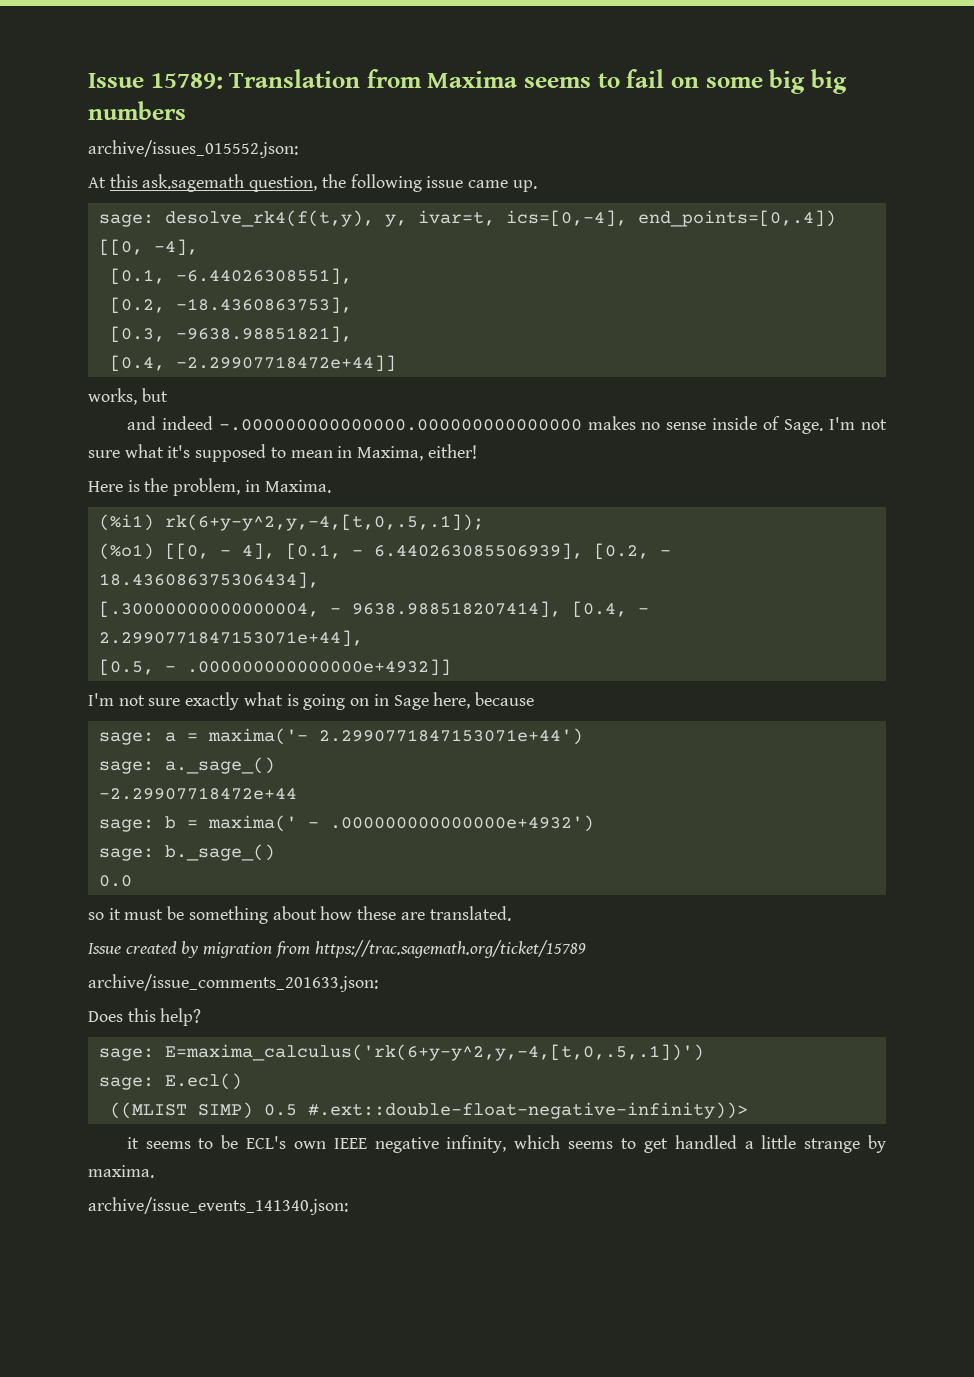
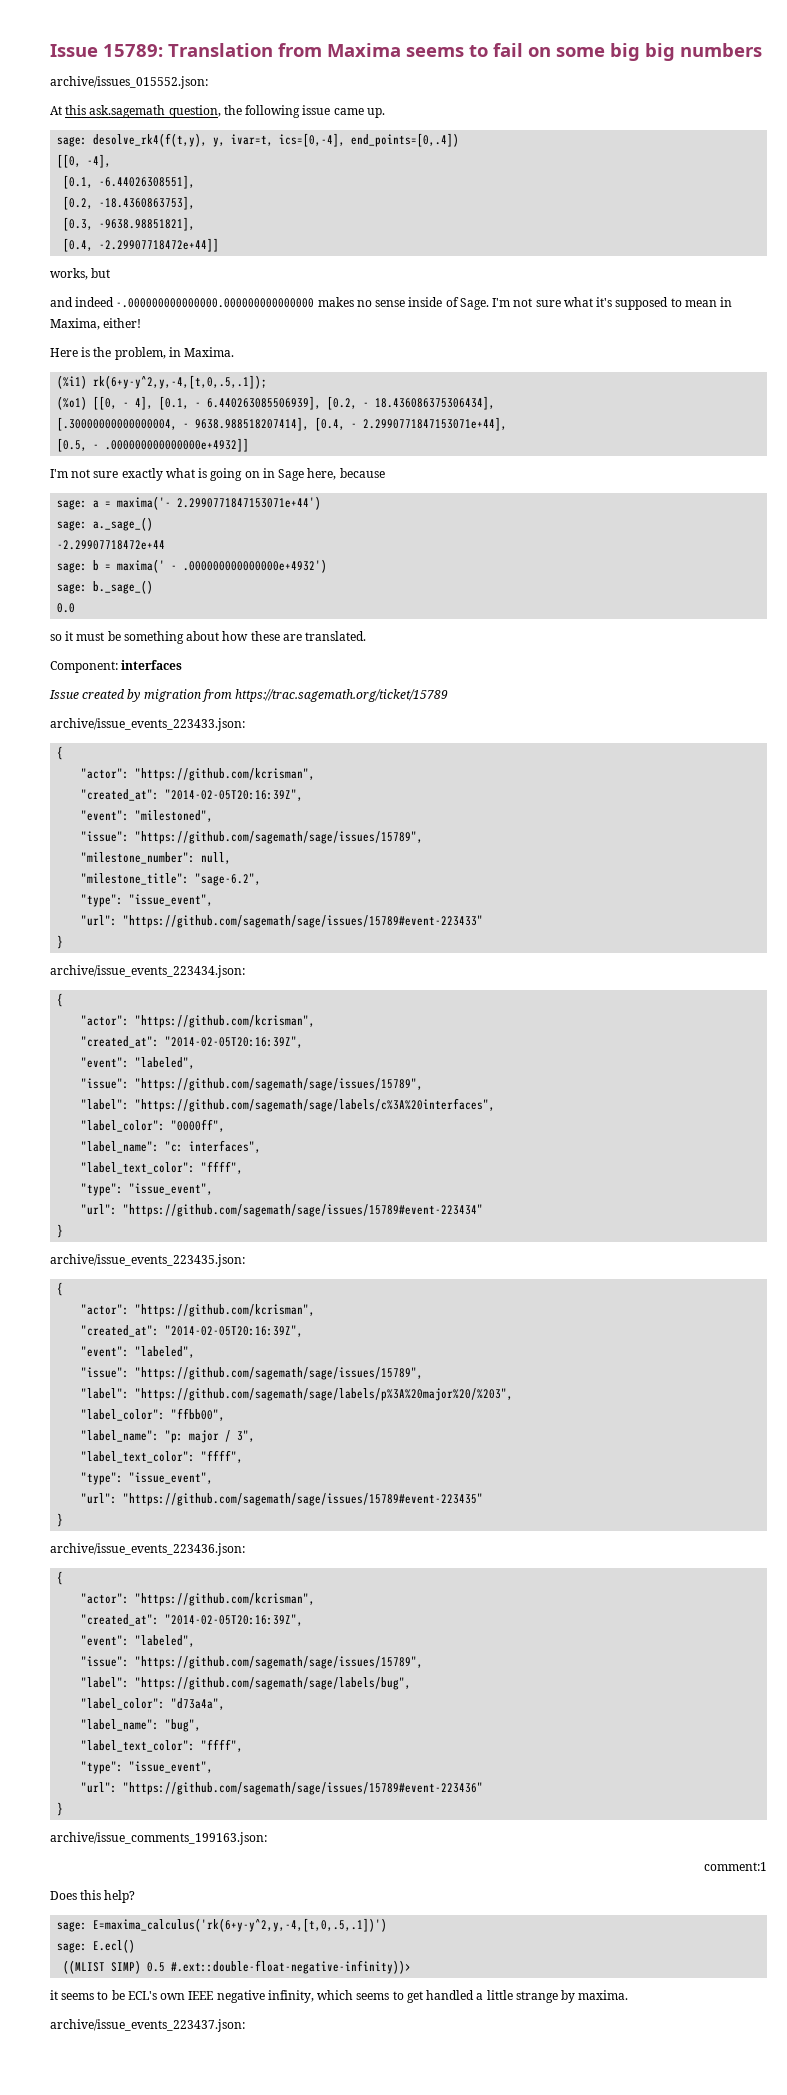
+ Component: interfaces
- archive/issue_comments_201633.json:
+ archive/issue_events_223433.json:
+ {
+ "actor": "https://github.com/kcrisman",
+ "created_at": "2014-02-05T20:16:39Z",
+ "event": "milestoned",
+ "issue": "https://github.com/sagemath/sage/issues/15789",
+ "milestone_number": null,
+ "milestone_title": "sage-6.2",
+ "type": "issue_event",
+ "url": "https://github.com/sagemath/sage/issues/15789#event-223433"
+ }
+ archive/issue_events_223434.json:
+ {
+ "actor": "https://github.com/kcrisman",
+ "created_at": "2014-02-05T20:16:39Z",
+ "event": "labeled",
+ "issue": "https://github.com/sagemath/sage/issues/15789",
+ "label": "https://github.com/sagemath/sage/labels/c%3A%20interfaces",
+ "label_color": "0000ff",
+ "label_name": "c: interfaces",
+ "label_text_color": "ffff",
+ "type": "issue_event",
+ "url": "https://github.com/sagemath/sage/issues/15789#event-223434"
+ }
+ archive/issue_events_223435.json:
+ {
+ "actor": "https://github.com/kcrisman",
+ "created_at": "2014-02-05T20:16:39Z",
+ "event": "labeled",
+ "issue": "https://github.com/sagemath/sage/issues/15789",
+ "label": "https://github.com/sagemath/sage/labels/p%3A%20major%20/%203",
+ "label_color": "ffbb00",
+ "label_name": "p: major / 3",
+ "label_text_color": "ffff",
+ "type": "issue_event",
+ "url": "https://github.com/sagemath/sage/issues/15789#event-223435"
+ }
+ archive/issue_events_223436.json:
+ {
+ "actor": "https://github.com/kcrisman",
+ "created_at": "2014-02-05T20:16:39Z",
+ "event": "labeled",
+ "issue": "https://github.com/sagemath/sage/issues/15789",
+ "label": "https://github.com/sagemath/sage/labels/bug",
+ "label_color": "d73a4a",
+ "label_name": "bug",
+ "label_text_color": "ffff",
+ "type": "issue_event",
+ "url": "https://github.com/sagemath/sage/issues/15789#event-223436"
+ }
+ archive/issue_comments_199163.json:
+ comment:1
- archive/issue_events_141340.json:
+ archive/issue_events_223437.json:

